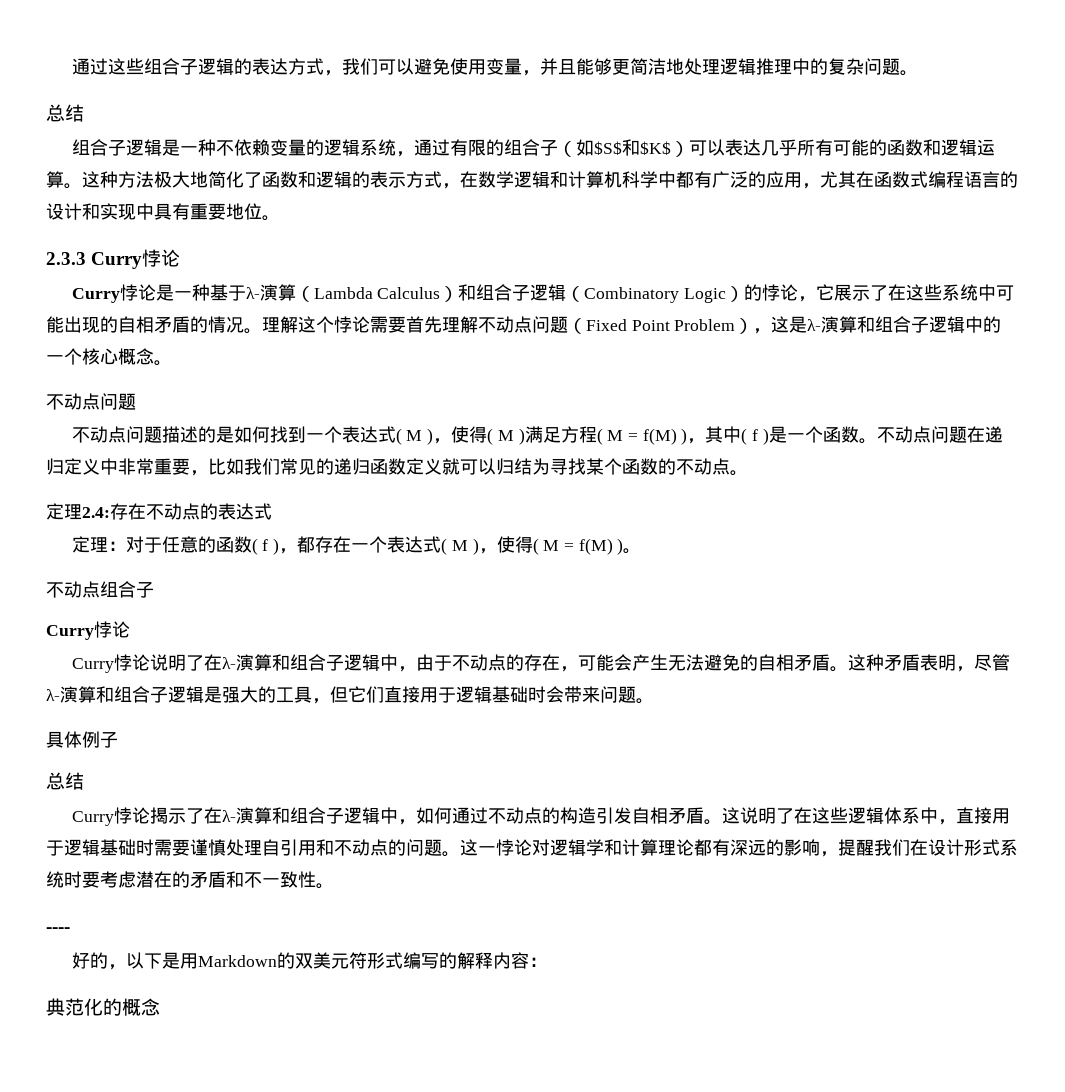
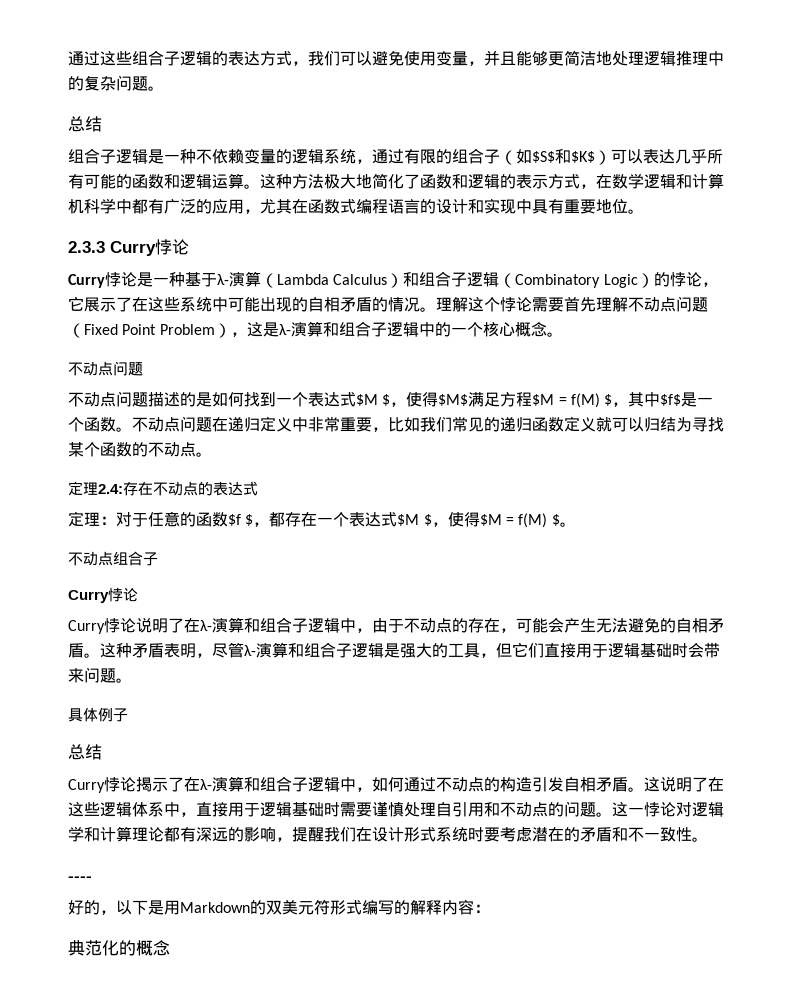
- 不动点问题描述的是如何找到一个表达式( M )，使得( M )满足方程( M = f(M) )，其中( f )是一个函数。
+ 不动点问题描述的是如何找到一个表达式$M $，使得$M$满足方程$M = f(M) $，其中$f$是一个函数。
- 定理：对于任意的函数( f )，都存在一个表达式( M )，使得( M = f(M) )。
+ 定理：对于任意的函数$f $，都存在一个表达式$M $，使得$M = f(M) $。

